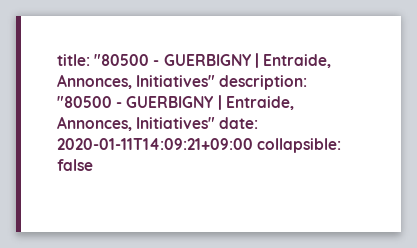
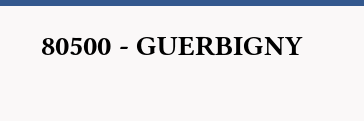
- title: "80500 - GUERBIGNY | Entraide, Annonces, Initiatives" description: "80500 - GUERBIGNY | Entraide, Annonces, Initiatives" date: 2020-01-11T14:09:21+09:00 collapsible: false
+ 80500 - GUERBIGNY

